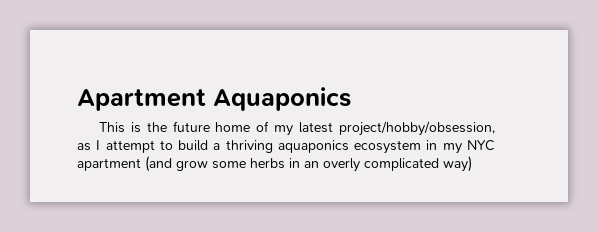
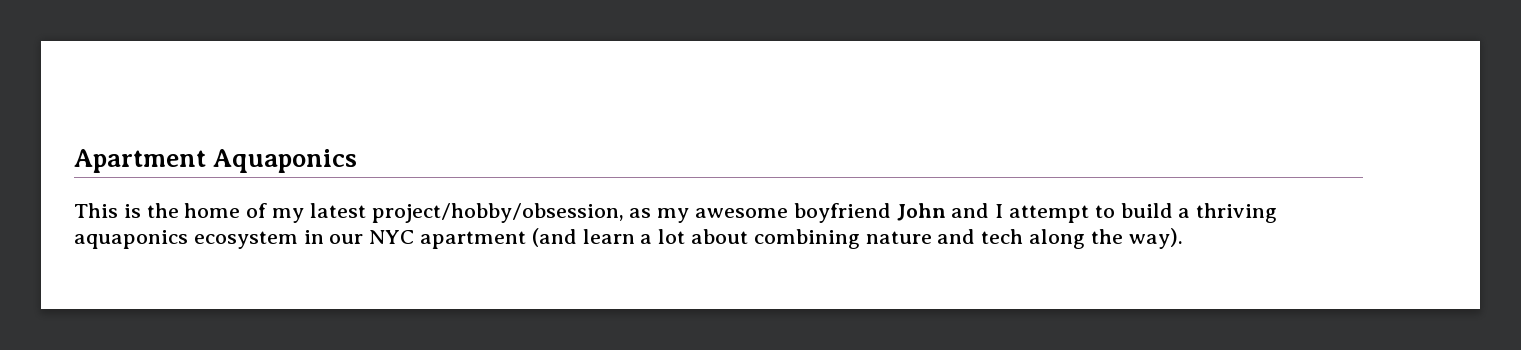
- This is the future home of my latest project/hobby/obsession, as I attempt to build a thriving aquaponics ecosystem in my NYC apartment (and grow some herbs in an overly complicated way)
+ This is the home of my latest project/hobby/obsession, as my awesome boyfriend John and I attempt to build a thriving aquaponics ecosystem in our NYC apartment (and learn a lot about combining nature and tech along the way).

